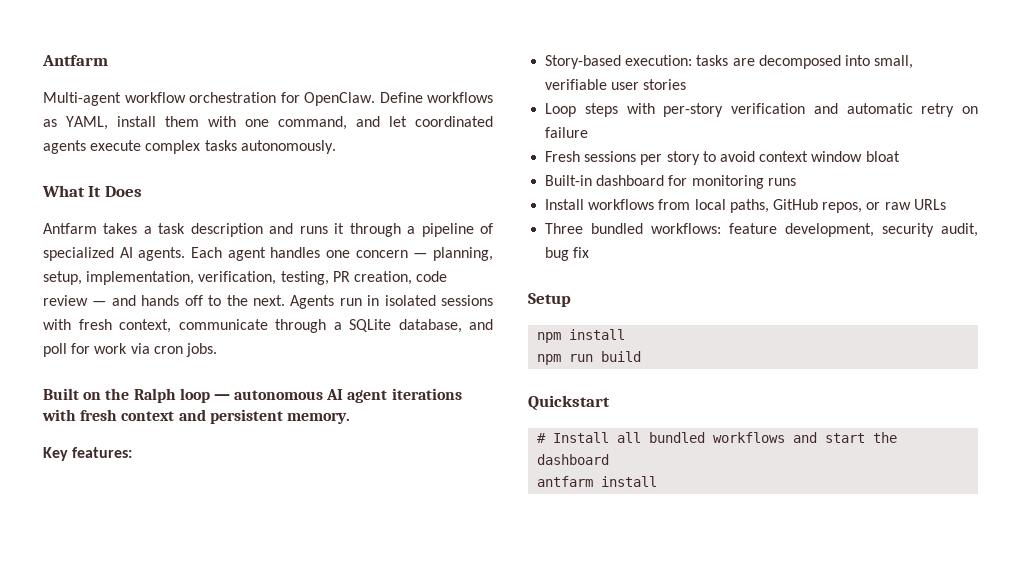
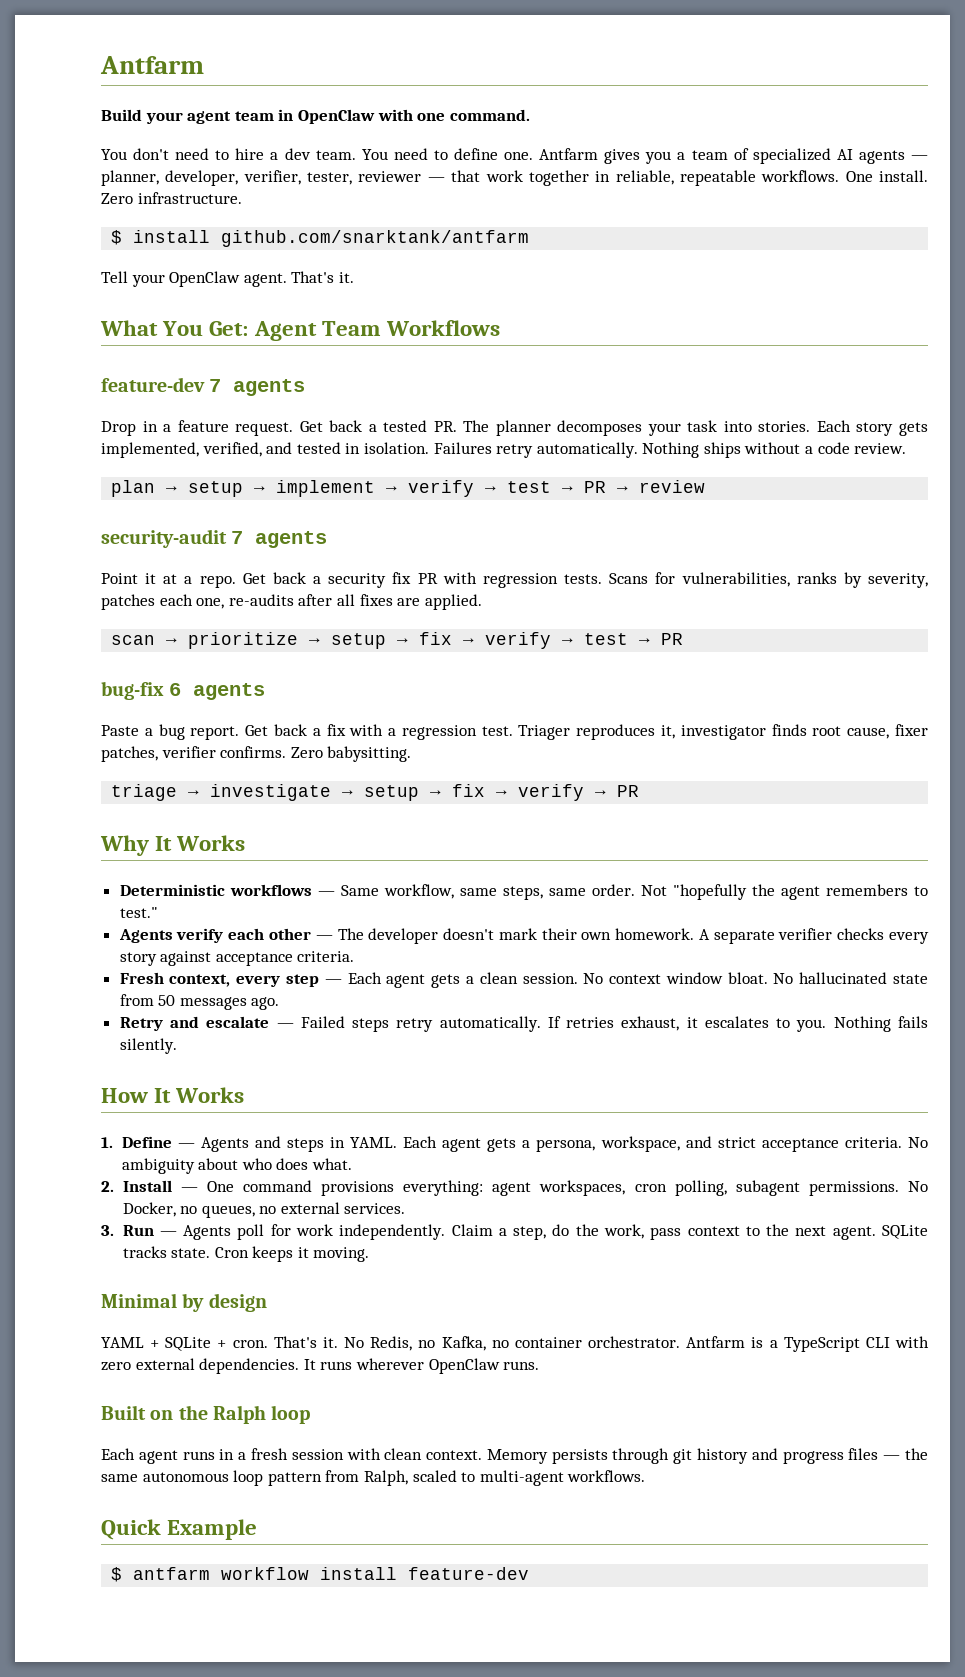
- Multi-agent workflow orchestration for OpenClaw. Define workflows as YAML, install them with one command, and let coordinated agents execute complex tasks autonomously.
- What It Does
- Antfarm takes a task description and runs it through a pipeline of specialized AI agents. Each agent handles one concern — planning, setup, implementation, verification, testing, PR creation, code review — and hands off to the next. Agents run in isolated sessions with fresh context, communicate through a SQLite database, and poll for work via cron jobs.
+ Build your agent team in OpenClaw with one command.
+ You don't need to hire a dev team. You need to define one. Antfarm gives you a team of specialized AI agents — planner, developer, verifier, tester, reviewer — that work together in reliable, repeatable workflows. One install. Zero infrastructure.
+ $ install github.com/snarktank/antfarm
+ Tell your OpenClaw agent. That's it.
+ What You Get: Agent Team Workflows
+ feature-dev 7 agents
+ Drop in a feature request. Get back a tested PR. The planner decomposes your task into stories. Each story gets implemented, verified, and tested in isolation. Failures retry automatically. Nothing ships without a code review.
+ plan → setup → implement → verify → test → PR → review
+ security-audit 7 agents
+ Point it at a repo. Get back a security fix PR with regression tests. Scans for vulnerabilities, ranks by severity, patches each one, re-audits after all fixes are applied.
+ scan → prioritize → setup → fix → verify → test → PR
+ bug-fix 6 agents
+ Paste a bug report. Get back a fix with a regression test. Triager reproduces it, investigator finds root cause, fixer patches, verifier confirms. Zero babysitting.
+ triage → investigate → setup → fix → verify → PR
+ Why It Works
+ Deterministic workflows — Same workflow, same steps, same order. Not "hopefully the agent remembers to test."
+ Agents verify each other — The developer doesn't mark their own homework. A separate verifier checks every story against acceptance criteria.
+ Fresh context, every step — Each agent gets a clean session. No context window bloat. No hallucinated state from 50 messages ago.
+ Retry and escalate — Failed steps retry automatically. If retries exhaust, it escalates to you. Nothing fails silently.
+ How It Works
+ 1. Define — Agents and steps in YAML. Each agent gets a persona, workspace, and strict acceptance criteria. No ambiguity about who does what.
+ 2. Install — One command provisions everything: agent workspaces, cron polling, subagent permissions. No Docker, no queues, no external services.
+ 3. Run — Agents poll for work independently. Claim a step, do the work, pass context to the next agent. SQLite tracks state. Cron keeps it moving.
+ Minimal by design
+ YAML + SQLite + cron. That's it. No Redis, no Kafka, no container orchestrator. Antfarm is a TypeScript CLI with zero external dependencies. It runs wherever OpenClaw runs.
- Built on the Ralph loop — autonomous AI agent iterations with fresh context and persistent memory.
- Key features:
- Story-based execution: tasks are decomposed into small, verifiable user stories
- Loop steps with per-story verification and automatic retry on failure
- Fresh sessions per story to avoid context window bloat
- Built-in dashboard for monitoring runs
- Install workflows from local paths, GitHub repos, or raw URLs
- Three bundled workflows: feature development, security audit, bug fix
- Setup
- npm install
- npm run build
- Quickstart
- # Install all bundled workflows and start the dashboard
- antfarm install
+ Built on the Ralph loop
+ Each agent runs in a fresh session with clean context. Memory persists through git history and progress files — the same autonomous loop pattern from Ralph, scaled to multi-agent workflows.
+ Quick Example
+ $ antfarm workflow install feature-dev

